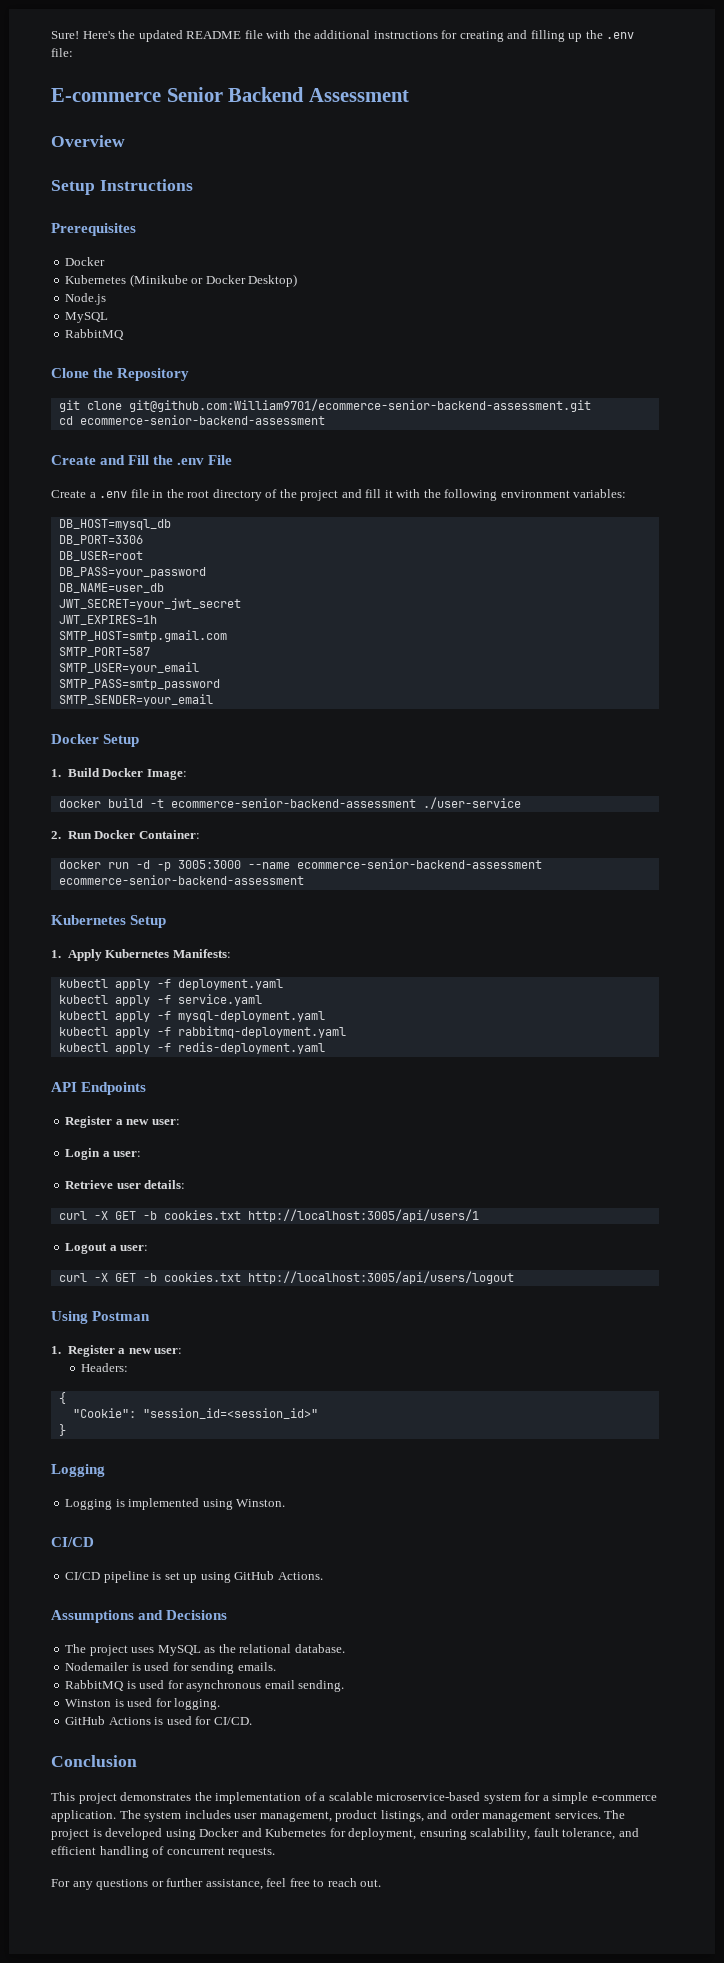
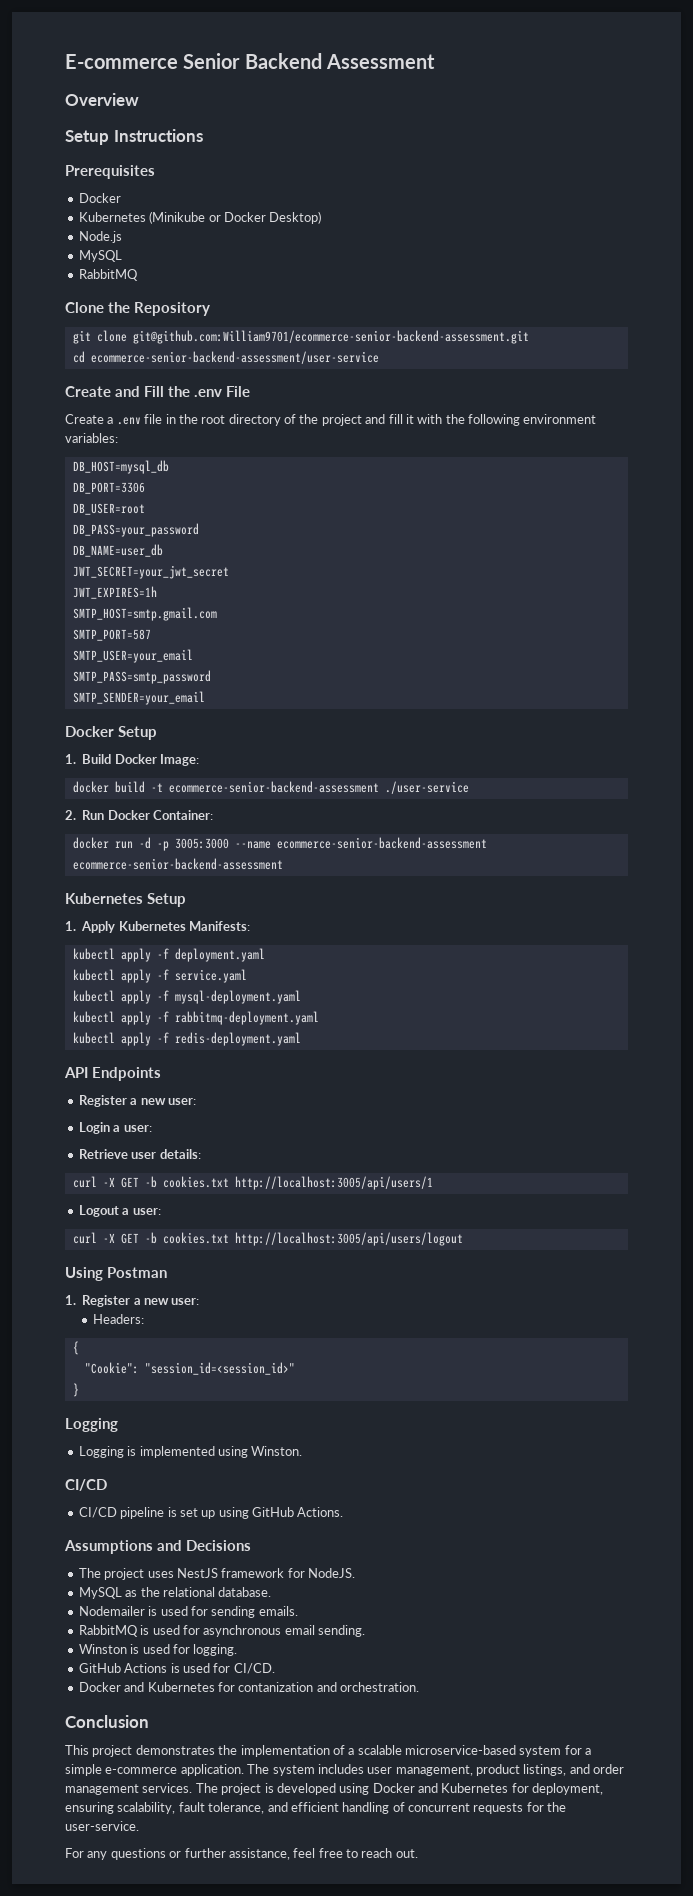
- Sure! Here's the updated README file with the additional instructions for creating and filling up the .env file:
- cd ecommerce-senior-backend-assessment
+ cd ecommerce-senior-backend-assessment/user-service
- The project uses MySQL as the relational database.
+ The project uses NestJS framework for NodeJS.
+ MySQL as the relational database.
+ Docker and Kubernetes for contanization and orchestration.
- The project is developed using Docker and Kubernetes for deployment, ensuring scalability, fault tolerance, and efficient handling of concurrent requests.
+ The project is developed using Docker and Kubernetes for deployment, ensuring scalability, fault tolerance, and efficient handling of concurrent requests for the user-service.

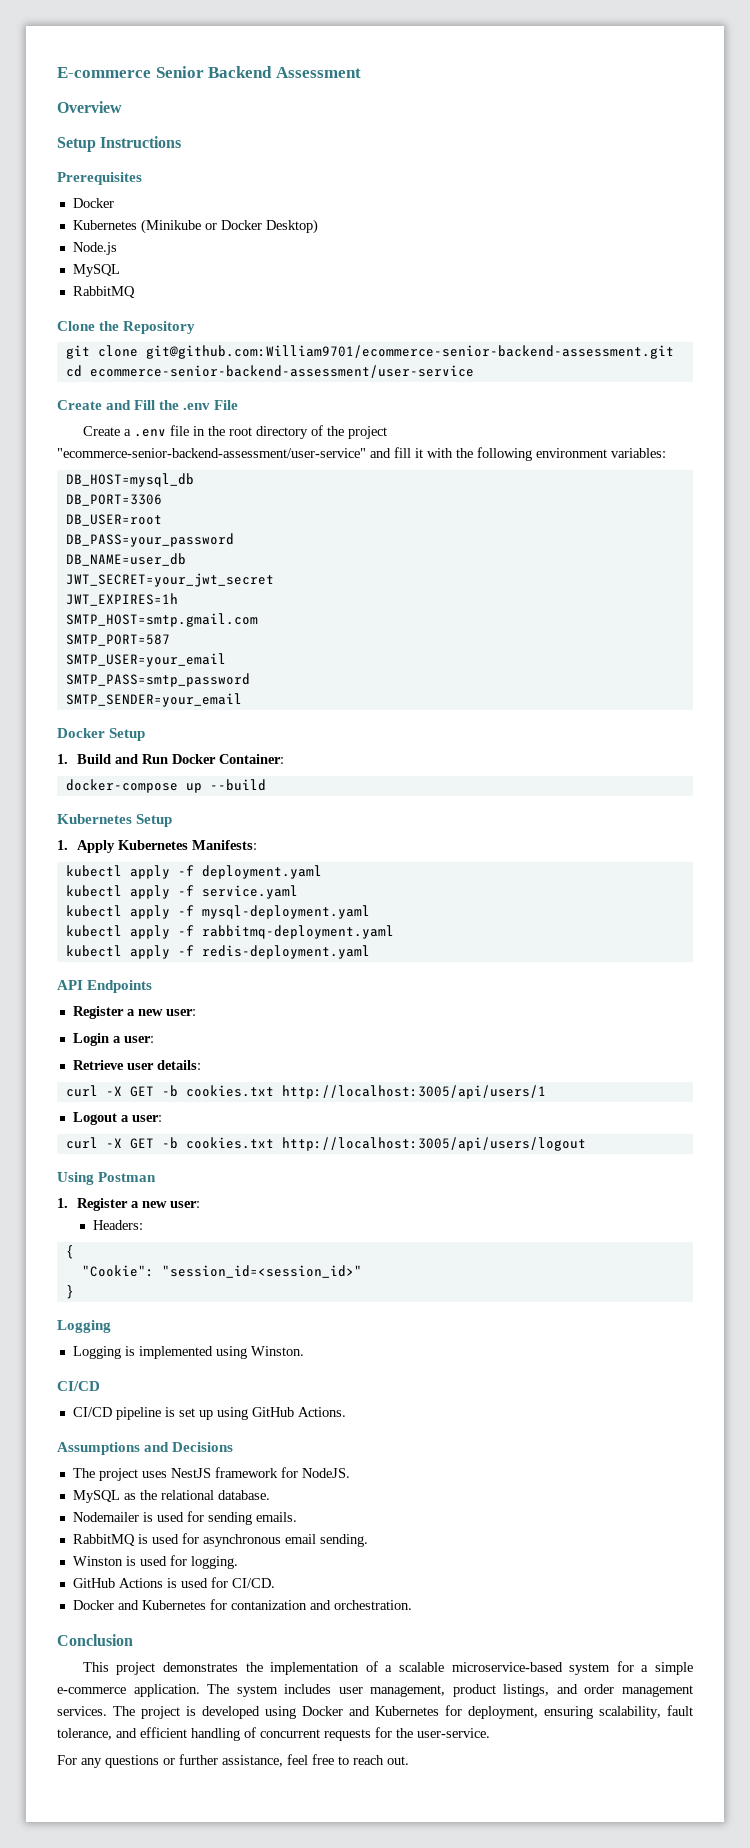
- Create a .env file in the root directory of the project and fill it with the following environment variables:
+ Create a .env file in the root directory of the project "ecommerce-senior-backend-assessment/user-service" and fill it with the following environment variables:
- 1. Build Docker Image:
- docker build -t ecommerce-senior-backend-assessment ./user-service
- 2. Run Docker Container:
- docker run -d -p 3005:3000 --name ecommerce-senior-backend-assessment ecommerce-senior-backend-assessment
+ 1. Build and Run Docker Container:
+ docker-compose up --build

